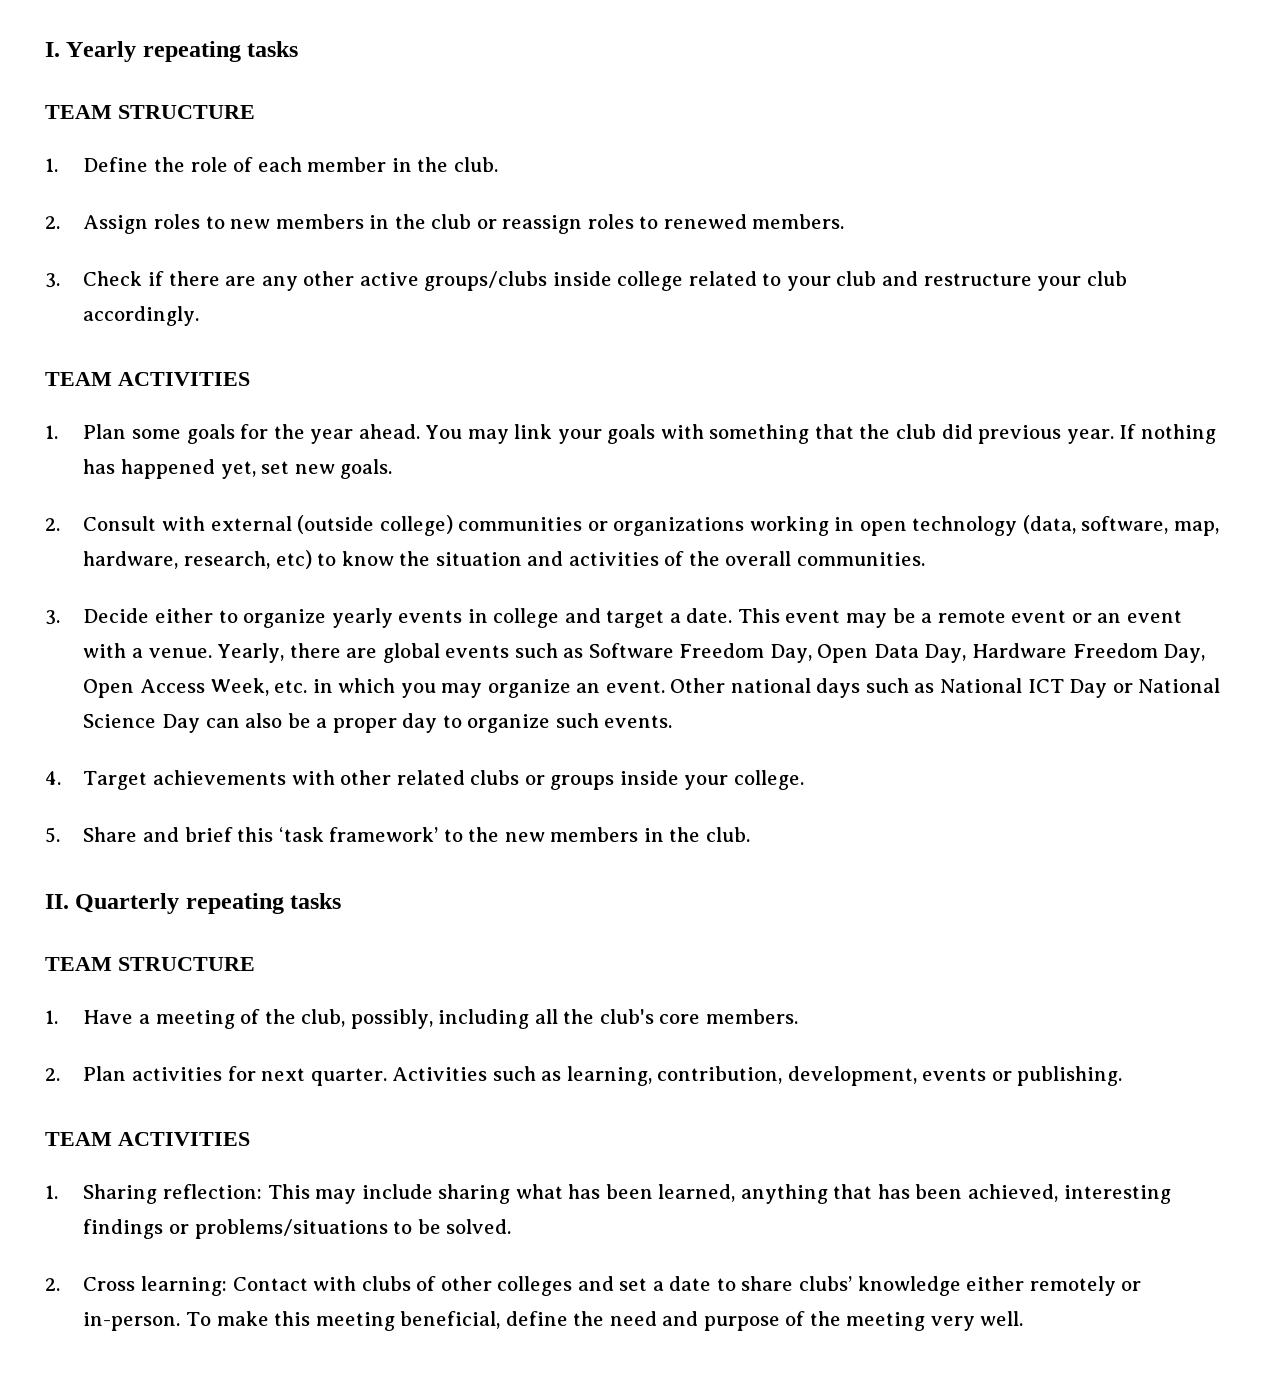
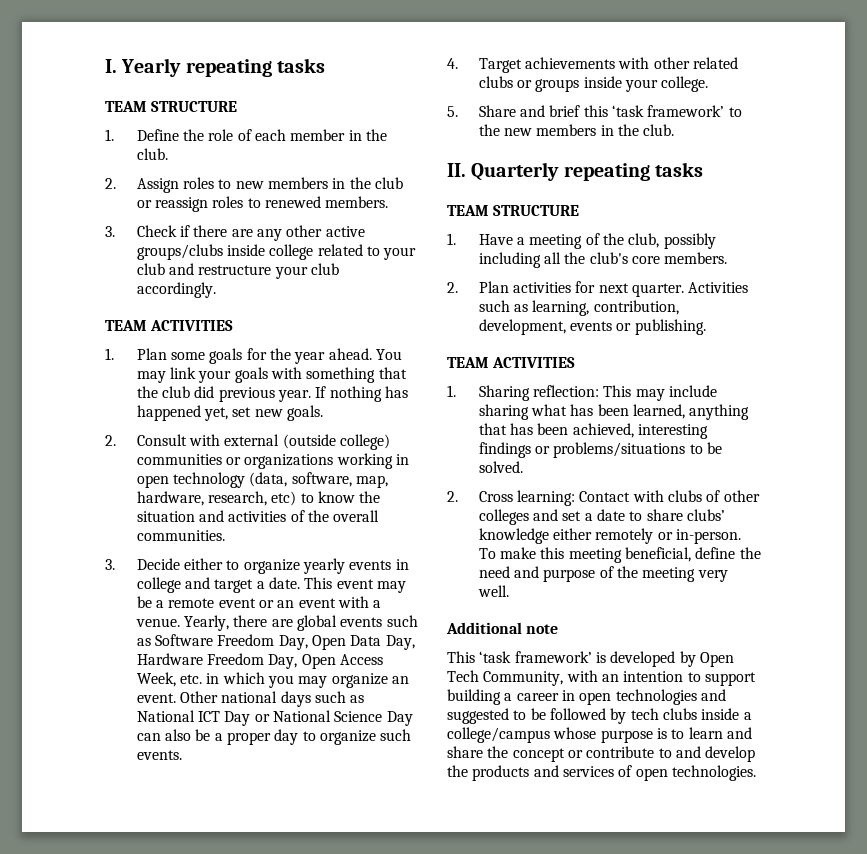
- 1. Have a meeting of the club, possibly, including all the club's core members.
+ 1. Have a meeting of the club, possibly including all the club's core members.
+ Additional note
+ This ‘task framework’ is developed by Open Tech Community, with an intention to support building a career in open technologies and suggested to be followed by tech clubs inside a college/campus whose purpose is to learn and share the concept or contribute to and develop the products and services of open technologies.

